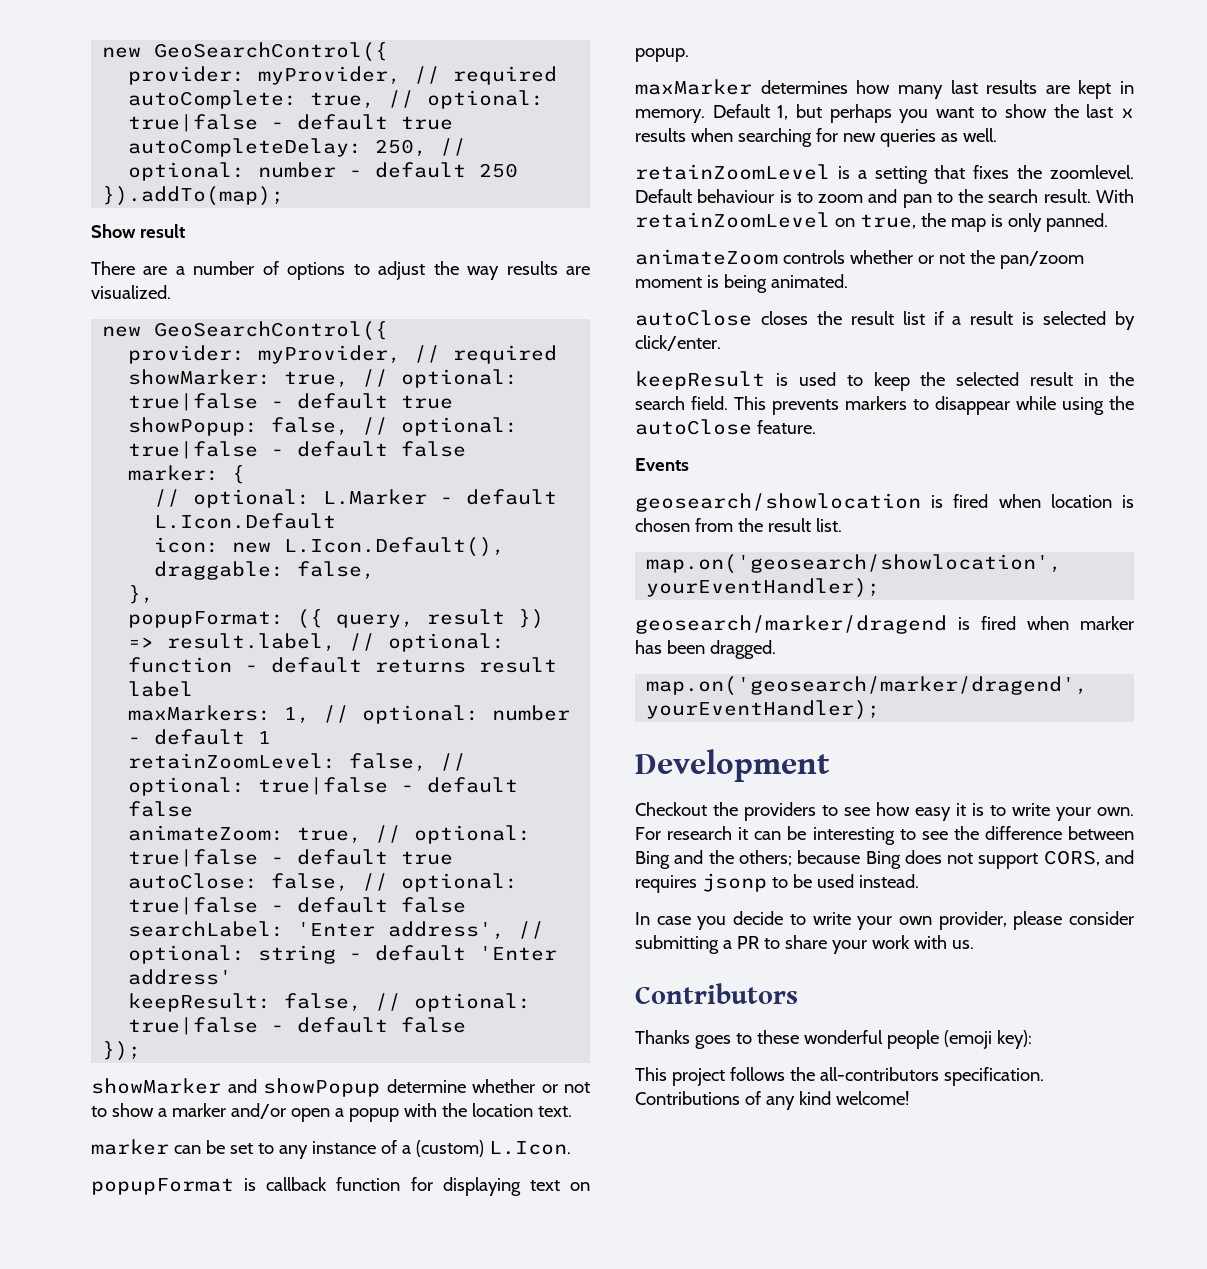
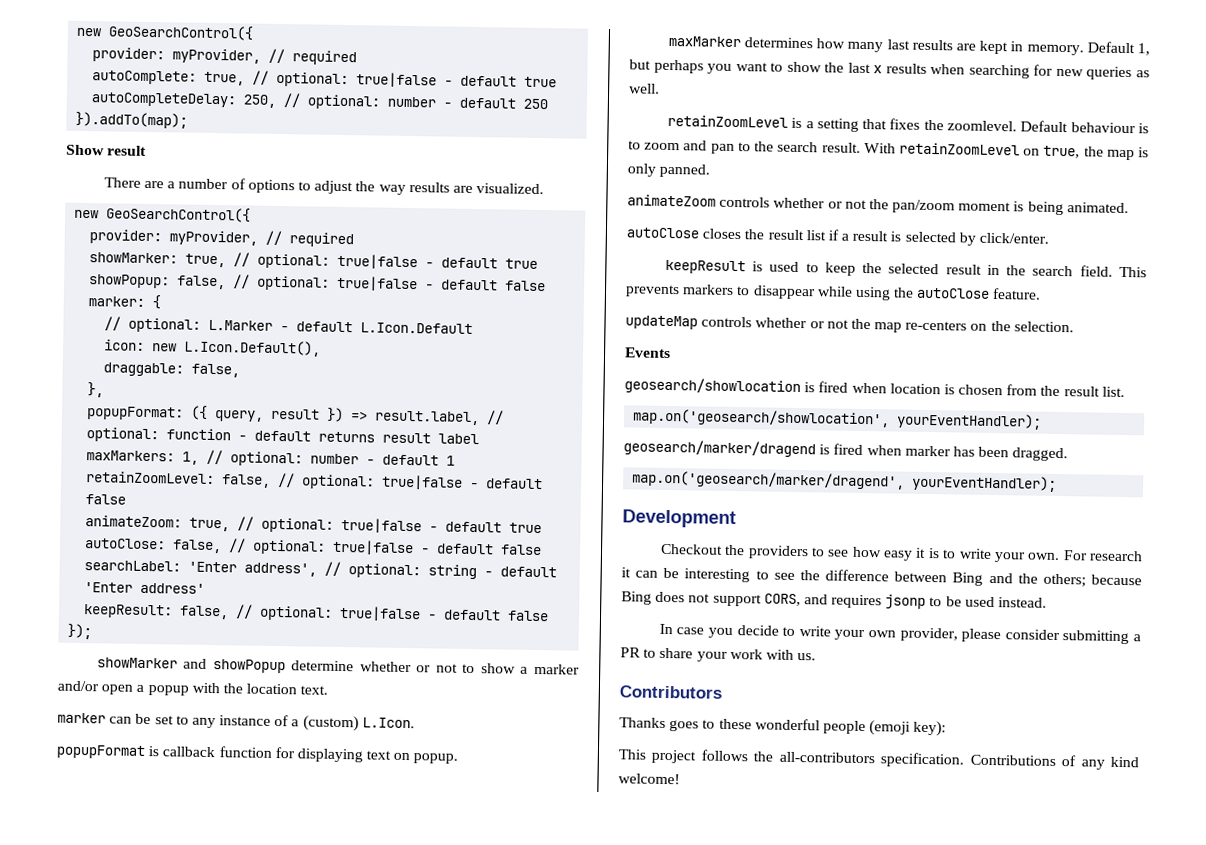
+ updateMap controls whether or not the map re-centers on the selection.

